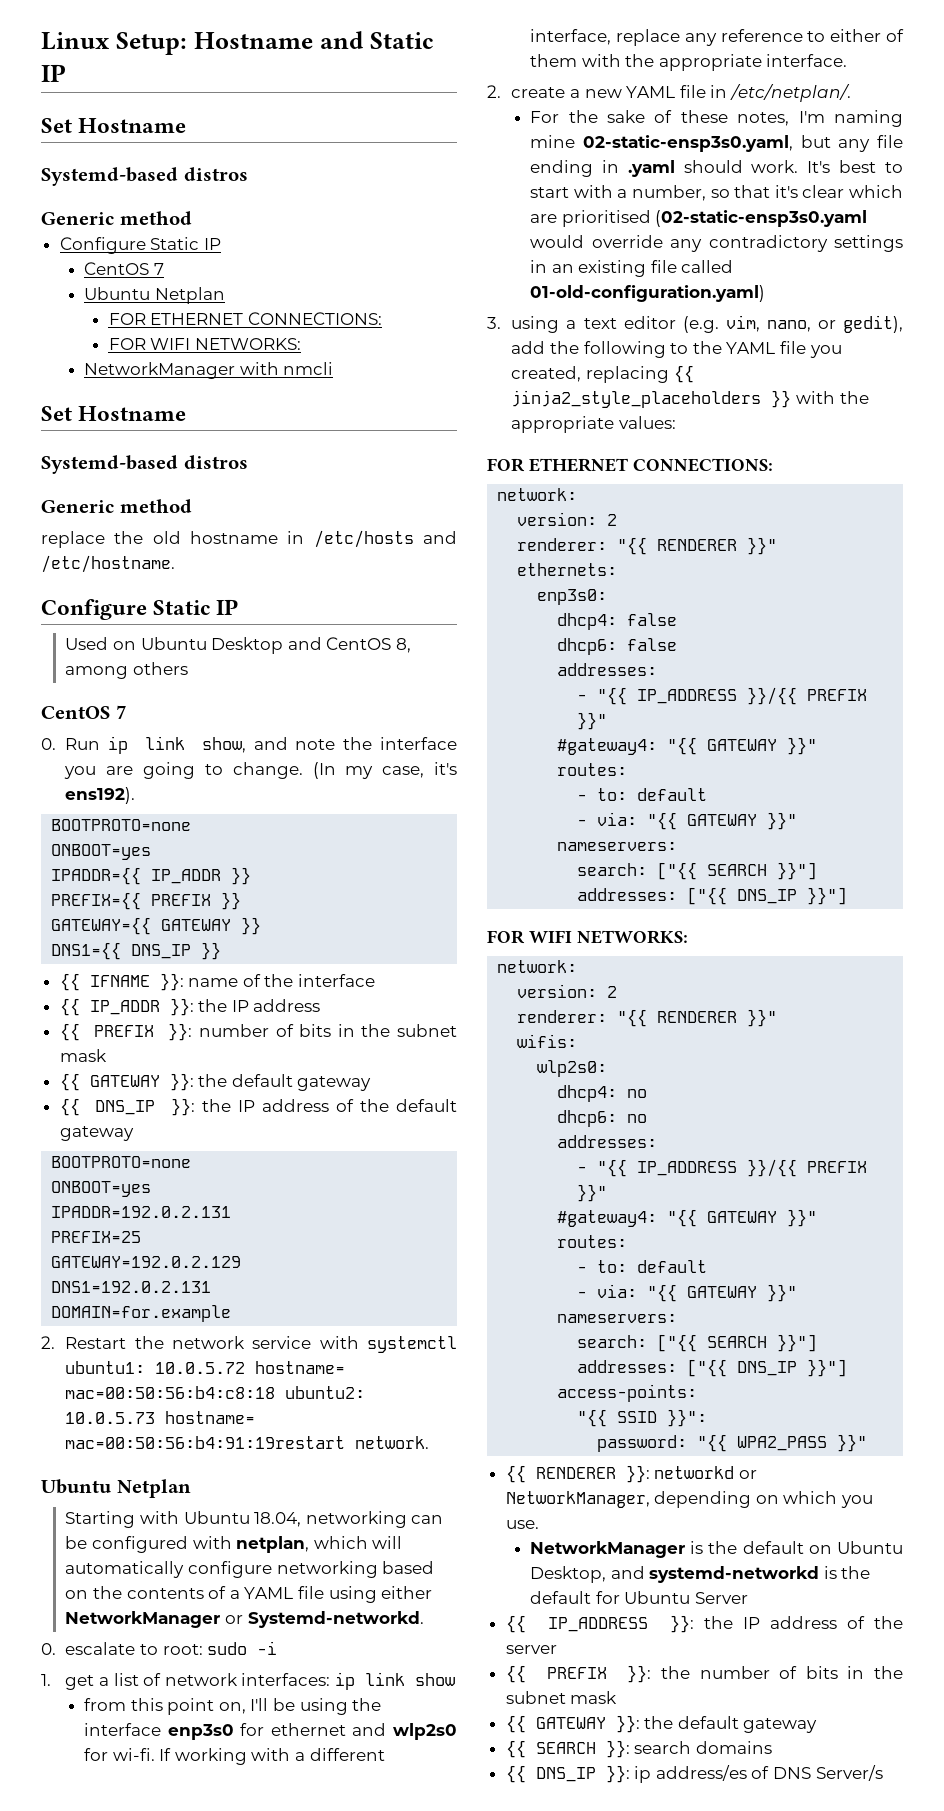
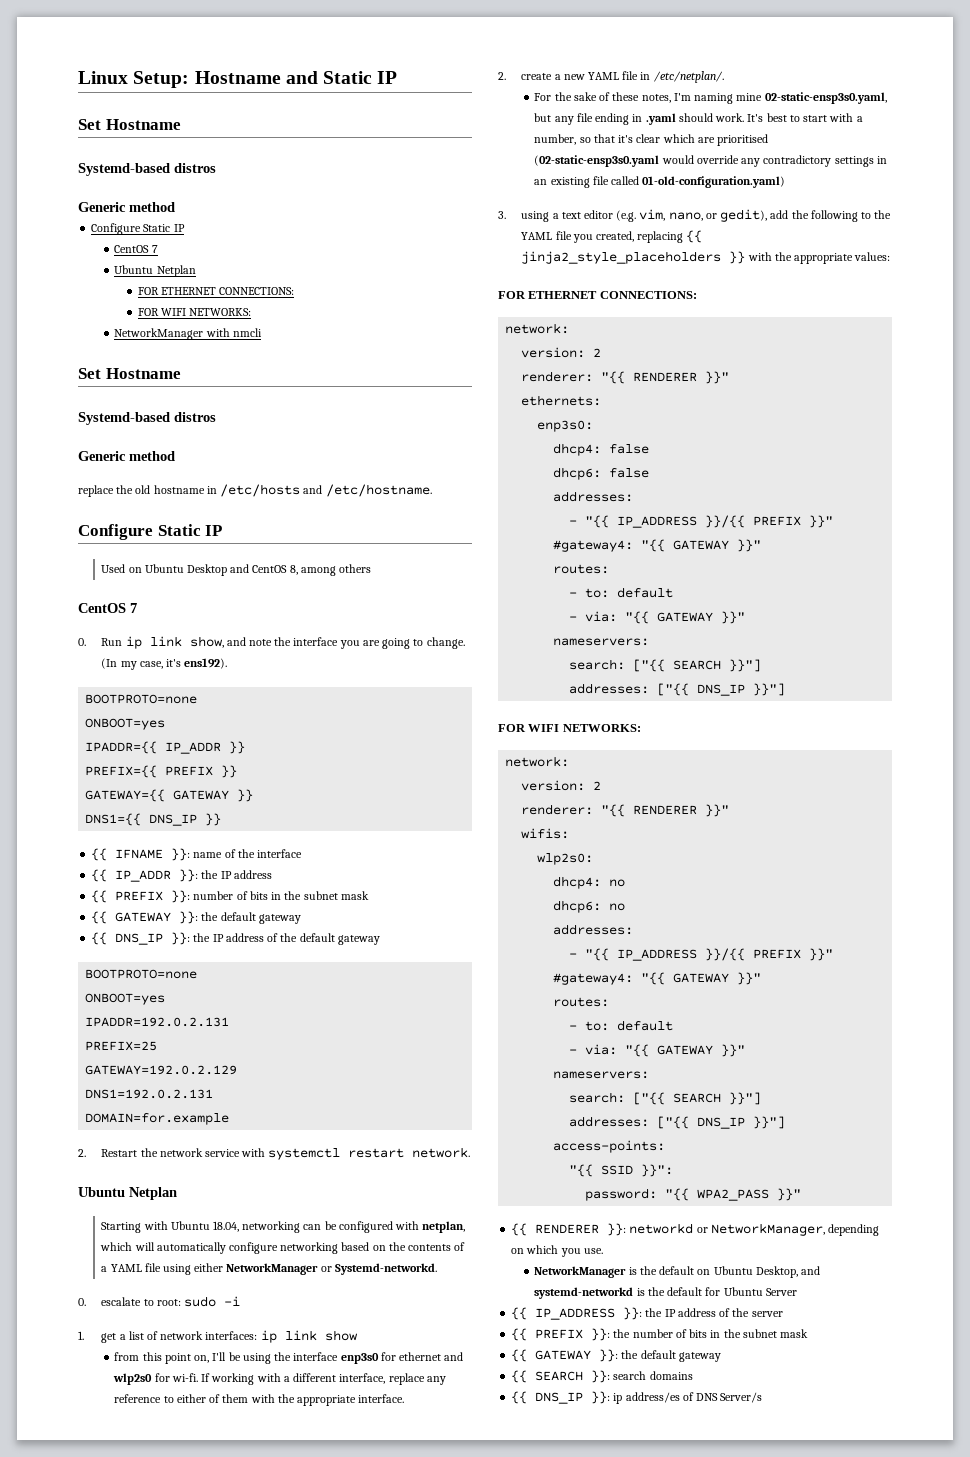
- 2. Restart the network service with systemctl ubuntu1: 10.0.5.72 hostname= mac=00:50:56:b4:c8:18 ubuntu2: 10.0.5.73 hostname= mac=00:50:56:b4:91:19restart network.
+ 2. Restart the network service with systemctl restart network.

